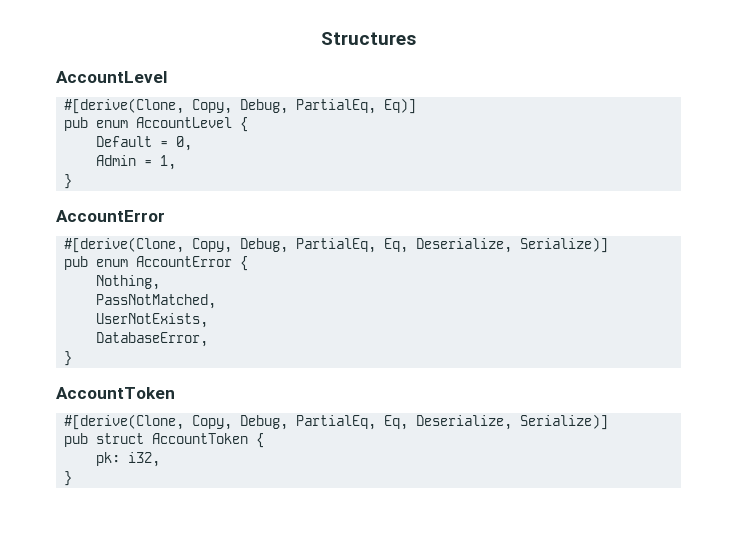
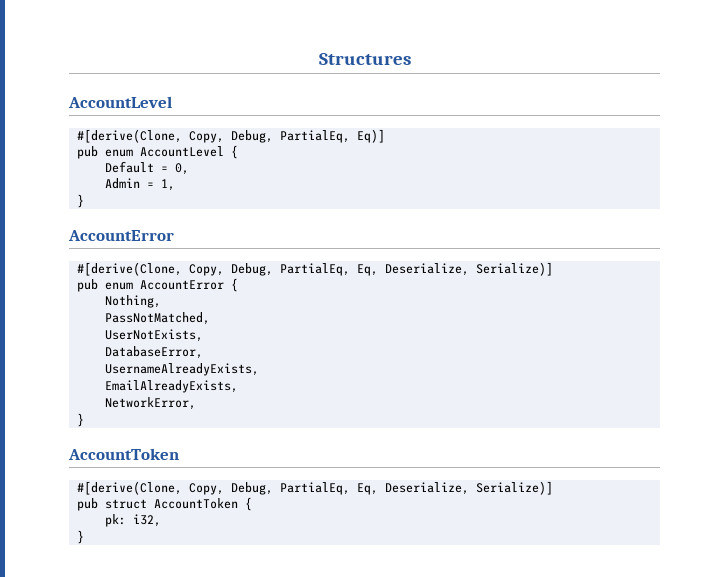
+ UsernameAlreadyExists,
+ EmailAlreadyExists,
+ NetworkError,

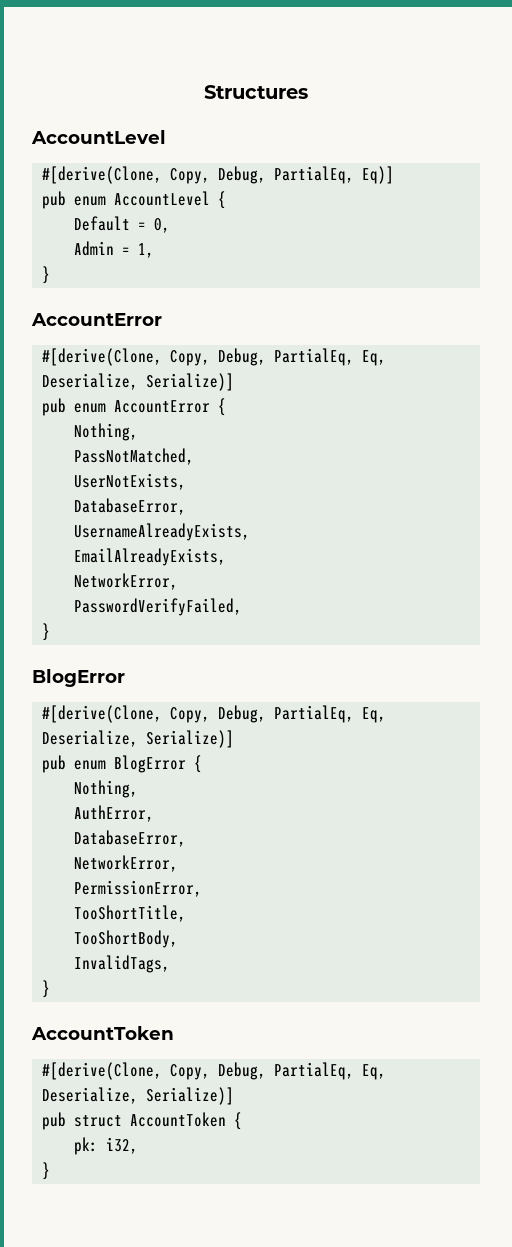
+ PasswordVerifyFailed,
+ }
+ BlogError
+ #[derive(Clone, Copy, Debug, PartialEq, Eq, Deserialize, Serialize)]
+ pub enum BlogError {
+ Nothing,
+ AuthError,
+ DatabaseError,
+ NetworkError,
+ PermissionError,
+ TooShortTitle,
+ TooShortBody,
+ InvalidTags,

